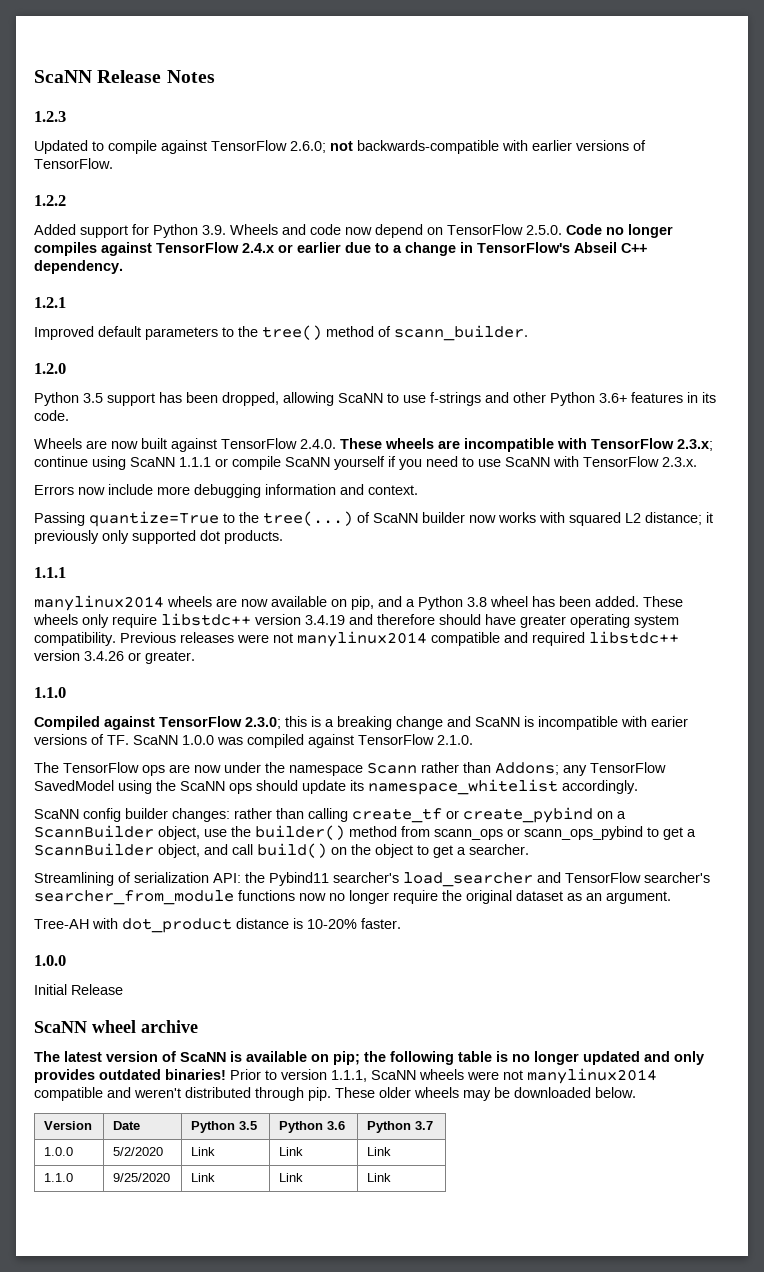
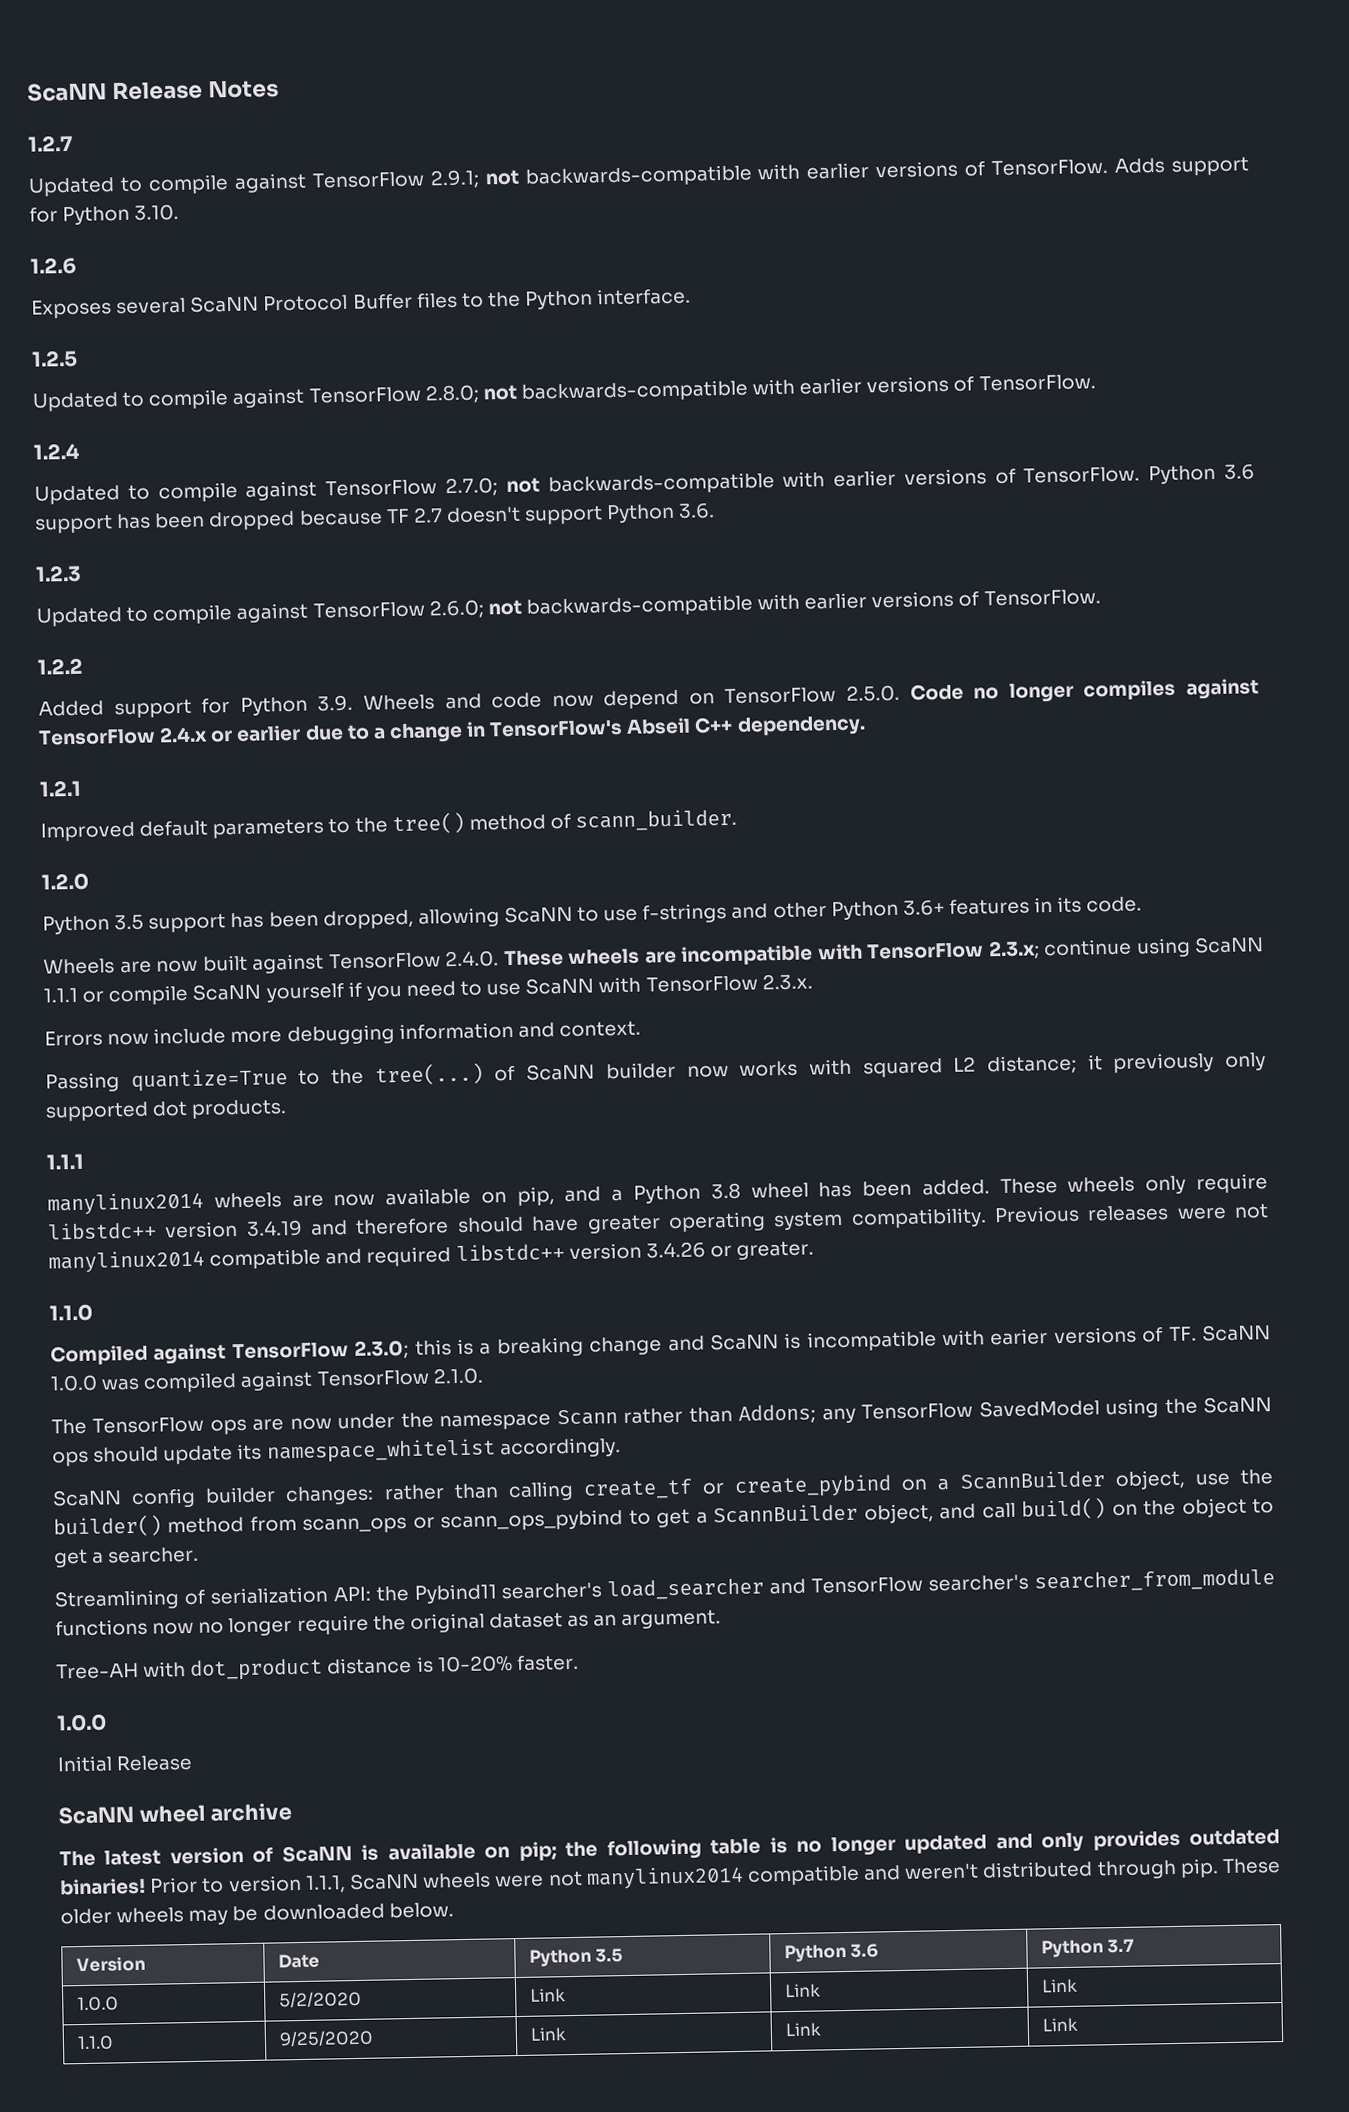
+ 1.2.7
+ Updated to compile against TensorFlow 2.9.1; not backwards-compatible with earlier versions of TensorFlow. Adds support for Python 3.10.
+ 1.2.6
+ Exposes several ScaNN Protocol Buffer files to the Python interface.
+ 1.2.5
+ Updated to compile against TensorFlow 2.8.0; not backwards-compatible with earlier versions of TensorFlow.
+ 1.2.4
+ Updated to compile against TensorFlow 2.7.0; not backwards-compatible with earlier versions of TensorFlow. Python 3.6 support has been dropped because TF 2.7 doesn't support Python 3.6.

